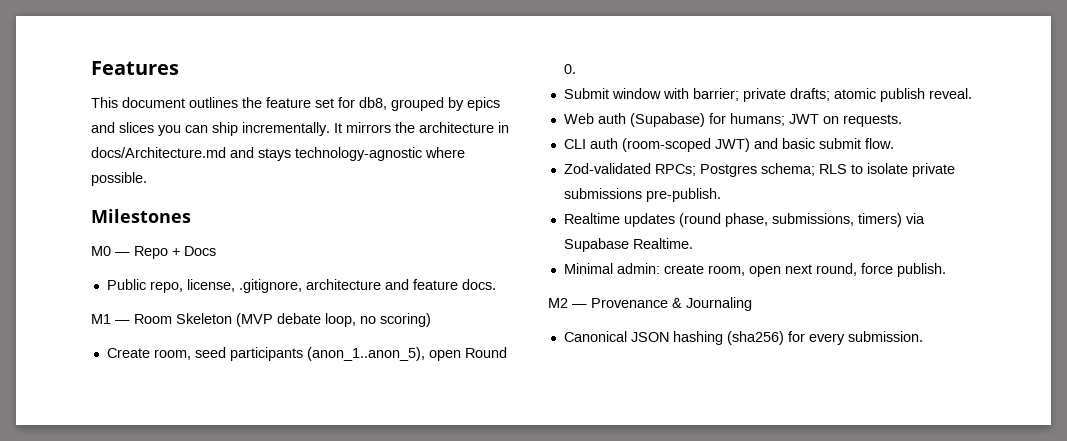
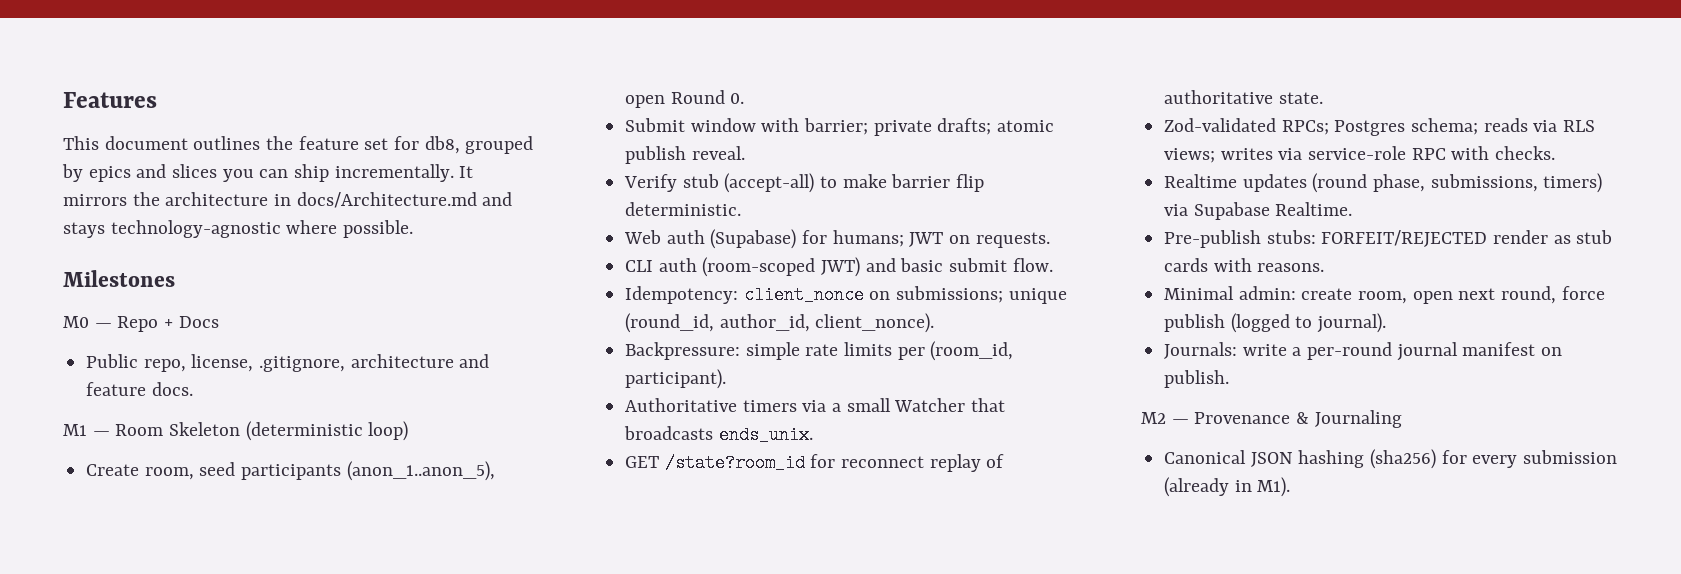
- M1 — Room Skeleton (MVP debate loop, no scoring)
+ M1 — Room Skeleton (deterministic loop)
+ Verify stub (accept-all) to make barrier flip deterministic.
- Zod-validated RPCs; Postgres schema; RLS to isolate private submissions pre-publish.
+ Idempotency: client_nonce on submissions; unique (round_id, author_id, client_nonce).
+ Backpressure: simple rate limits per (room_id, participant).
+ Authoritative timers via a small Watcher that broadcasts ends_unix.
+ GET /state?room_id for reconnect replay of authoritative state.
+ Zod-validated RPCs; Postgres schema; reads via RLS views; writes via service-role RPC with checks.
+ Pre-publish stubs: FORFEIT/REJECTED render as stub cards with reasons.
- Minimal admin: create room, open next round, force publish.
+ Minimal admin: create room, open next round, force publish (logged to journal).
+ Journals: write a per-round journal manifest on publish.
- Canonical JSON hashing (sha256) for every submission.
+ Canonical JSON hashing (sha256) for every submission (already in M1).

